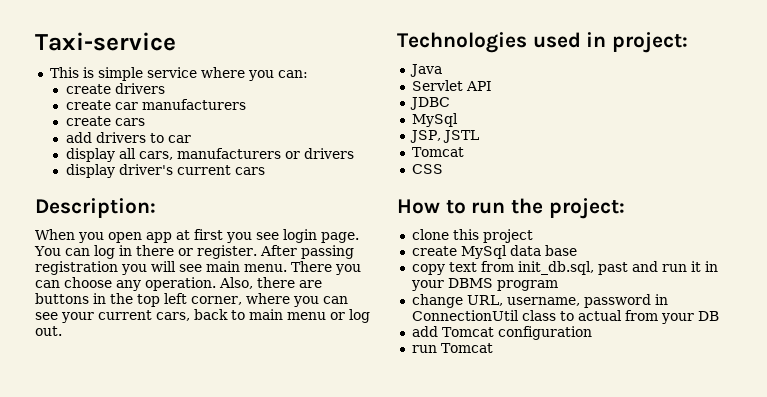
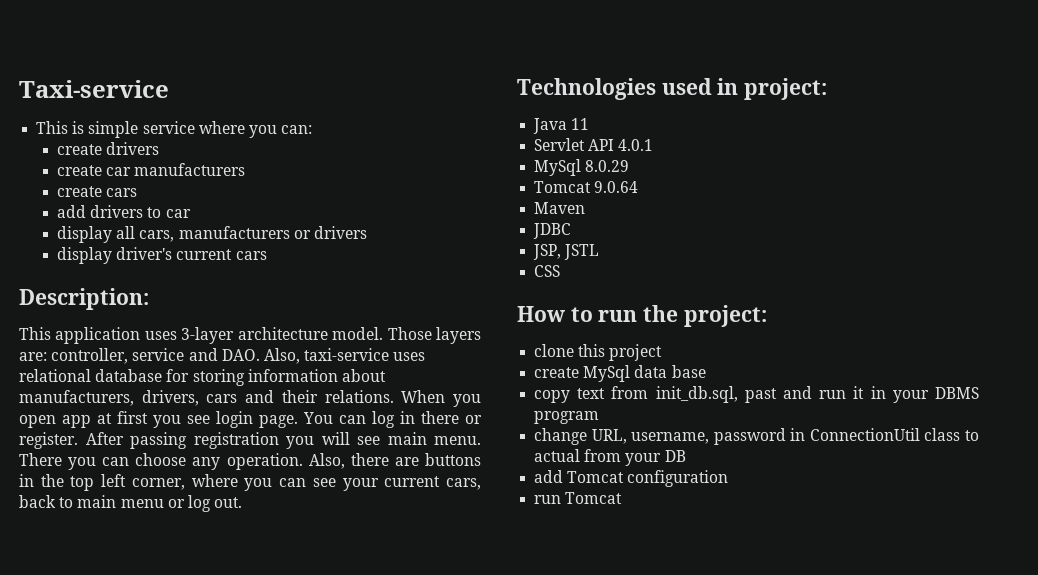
+ This application uses 3-layer architecture model. Those layers are: controller, service and DAO. Also, taxi-service uses relational database for storing information about manufacturers, drivers, cars and their relations.
- Java
+ Java 11
- Servlet API
+ Servlet API 4.0.1
+ MySql 8.0.29
+ Tomcat 9.0.64
+ Maven
  JDBC
- MySql
  JSP, JSTL
- Tomcat

